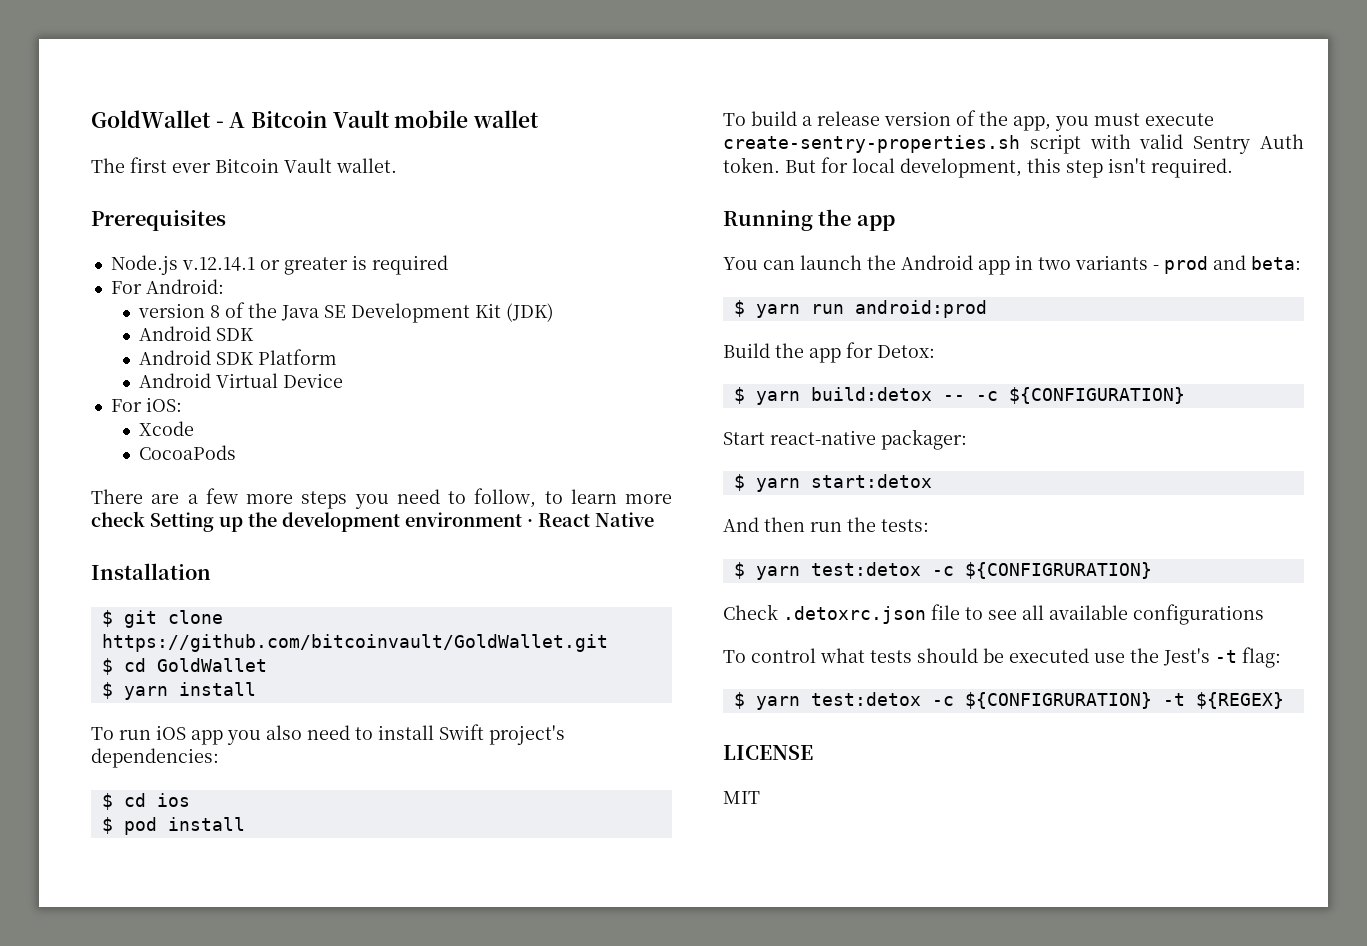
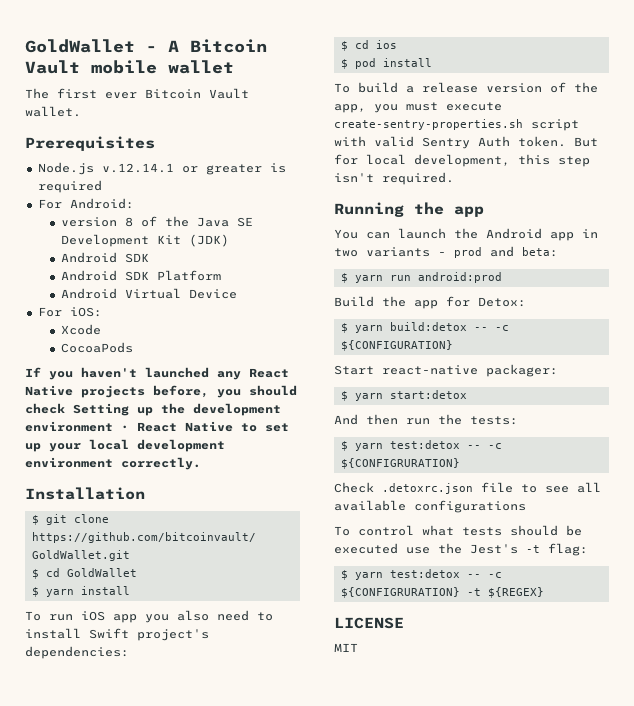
- There are a few more steps you need to follow, to learn more check Setting up the development environment · React Native
+ If you haven't launched any React Native projects before, you should check Setting up the development environment · React Native to set up your local development environment correctly.
  And then run the tests:
- $ yarn test:detox -c ${CONFIGRURATION}
+ $ yarn test:detox -- -c ${CONFIGRURATION}
- $ yarn test:detox -c ${CONFIGRURATION} -t ${REGEX}
+ $ yarn test:detox -- -c ${CONFIGRURATION} -t ${REGEX}

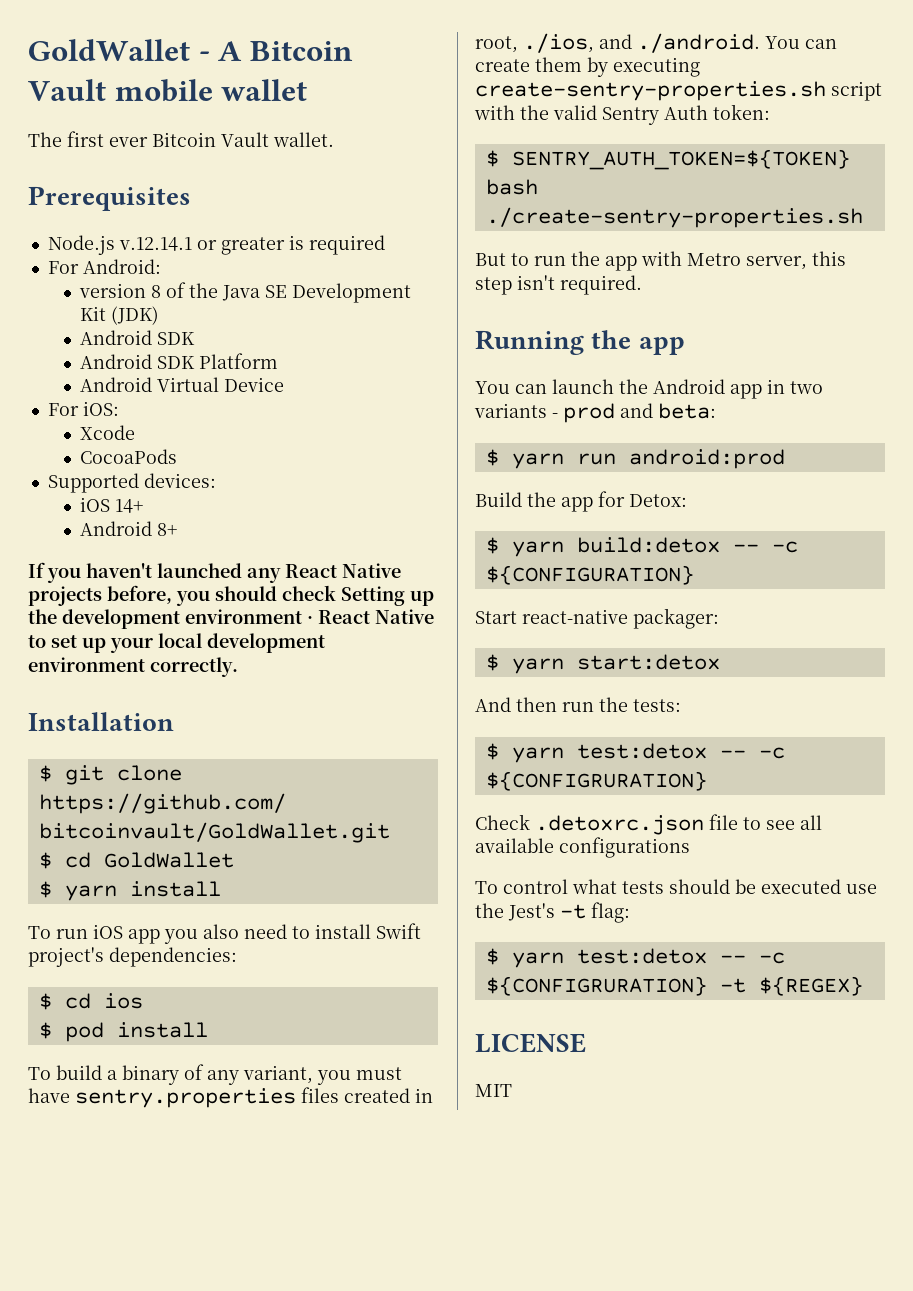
+ Supported devices:
+ iOS 14+
+ Android 8+
- To build a release version of the app, you must execute create-sentry-properties.sh script with valid Sentry Auth token. But for local development, this step isn't required.
+ To build a binary of any variant, you must have sentry.properties files created in root, ./ios, and ./android. You can create them by executing create-sentry-properties.sh script with the valid Sentry Auth token:
+ $ SENTRY_AUTH_TOKEN=${TOKEN} bash ./create-sentry-properties.sh
+ But to run the app with Metro server, this step isn't required.

